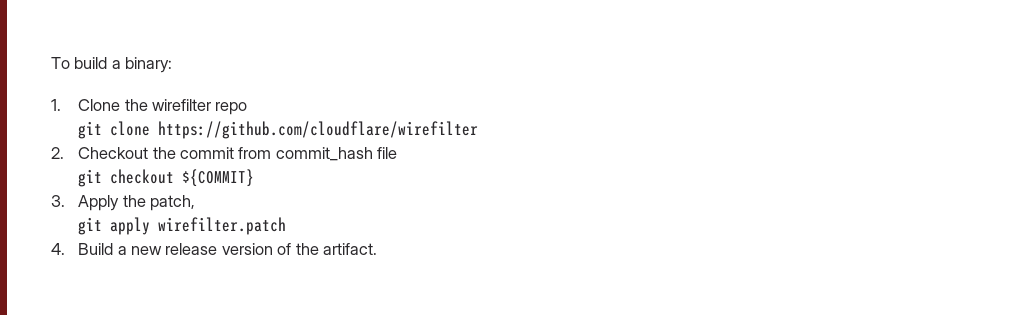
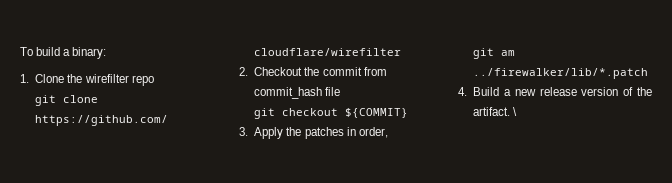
- 3. Apply the patch,
- git apply wirefilter.patch
+ 3. Apply the patches in order,
+ git am ../firewalker/lib/*.patch
+ \

